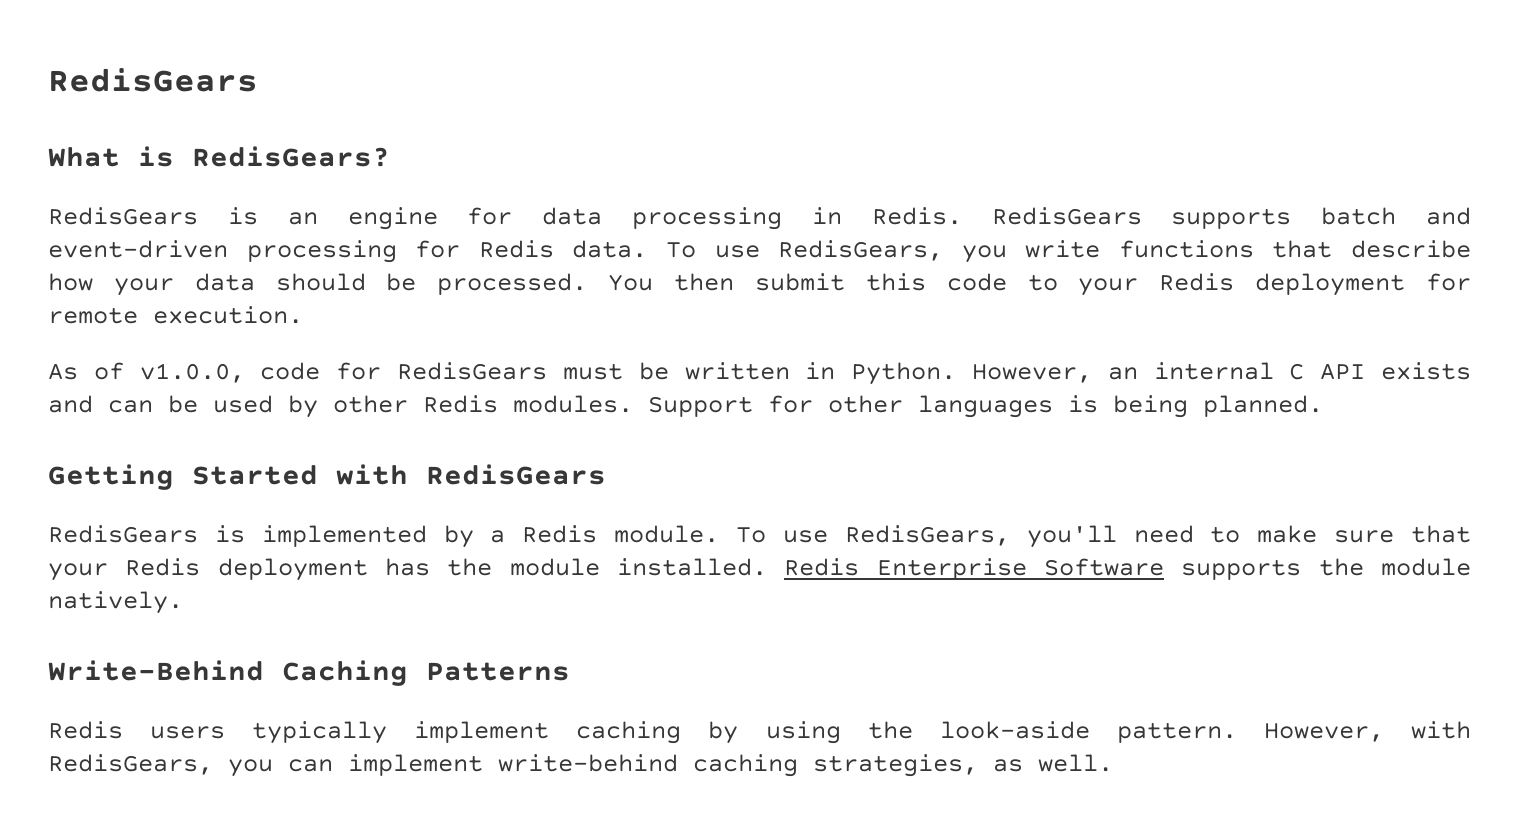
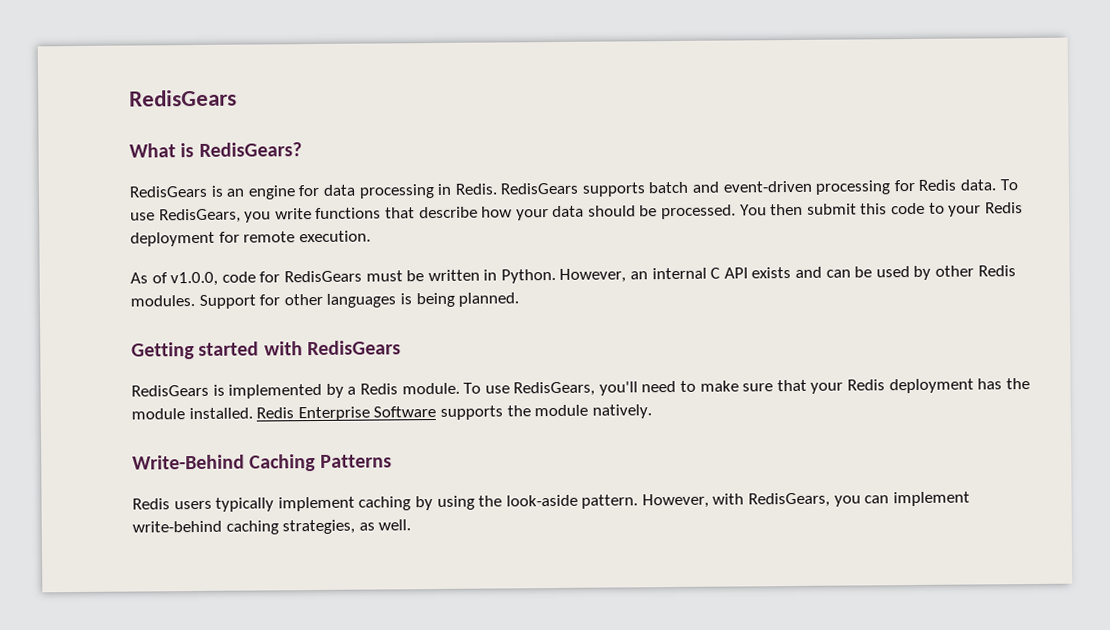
- Getting Started with RedisGears
+ Getting started with RedisGears

